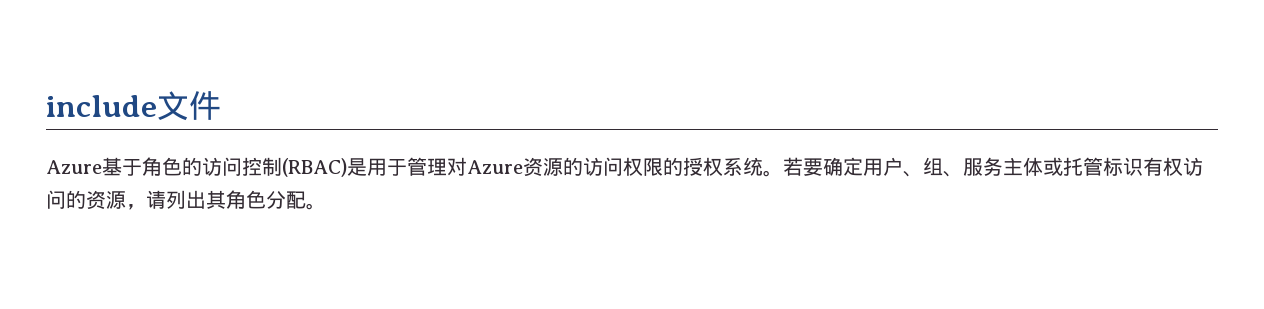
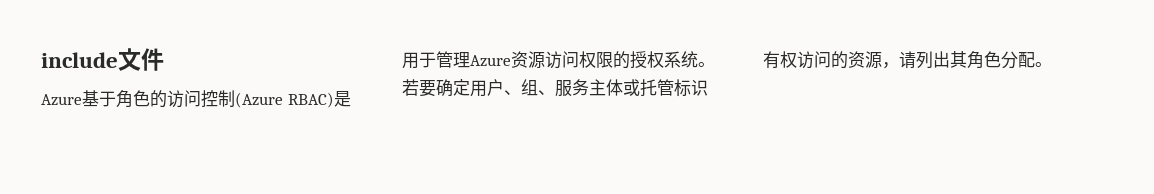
- Azure基于角色的访问控制(RBAC)是用于管理对Azure资源的访问权限的授权系统。
+ Azure基于角色的访问控制(Azure RBAC)是用于管理Azure资源访问权限的授权系统。

